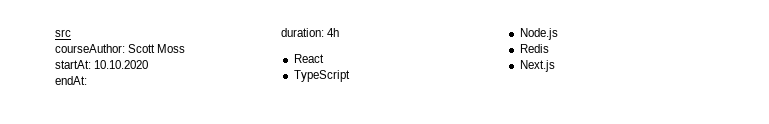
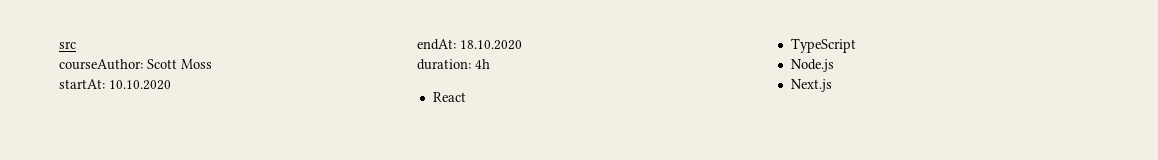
- endAt:
+ endAt: 18.10.2020
- Redis

